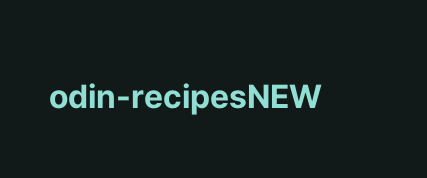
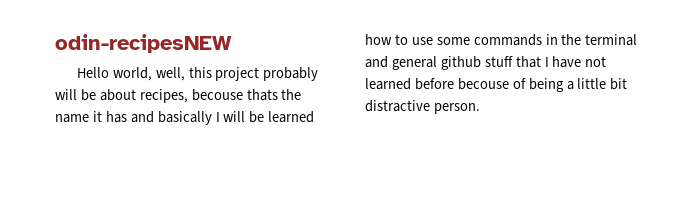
+ Hello world, well, this project probably will be about recipes, becouse thats the name it has and basically I will be learned how to use some commands in the terminal and general github stuff that I have not learned before becouse of being a little bit distractive person.

